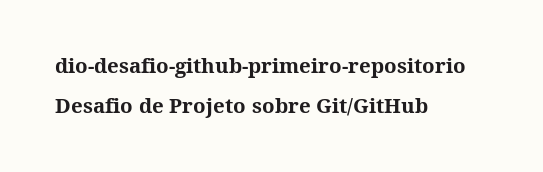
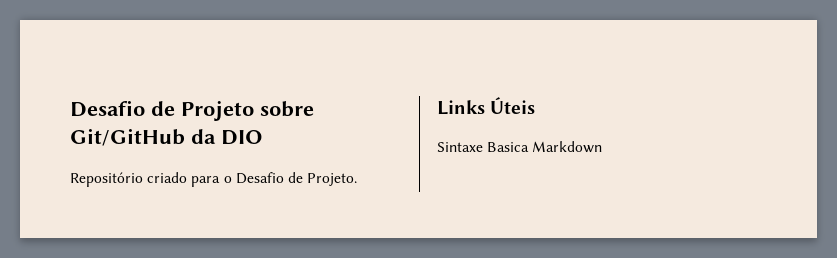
- dio-desafio-github-primeiro-repositorio
- Desafio de Projeto sobre Git/GitHub
+ Desafio de Projeto sobre Git/GitHub da DIO
+ Repositório criado para o Desafio de Projeto.
+ Links Úteis
+ Sintaxe Basica Markdown

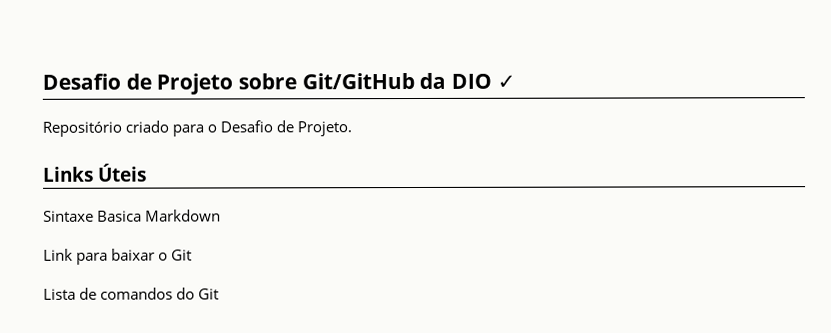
- Desafio de Projeto sobre Git/GitHub da DIO
+ Desafio de Projeto sobre Git/GitHub da DIO ✓
+ Link para baixar o Git
+ Lista de comandos do Git

